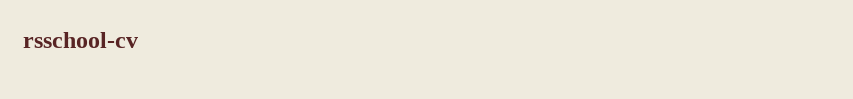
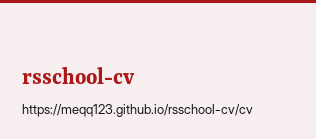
+ https://meqq123.github.io/rsschool-cv/cv

